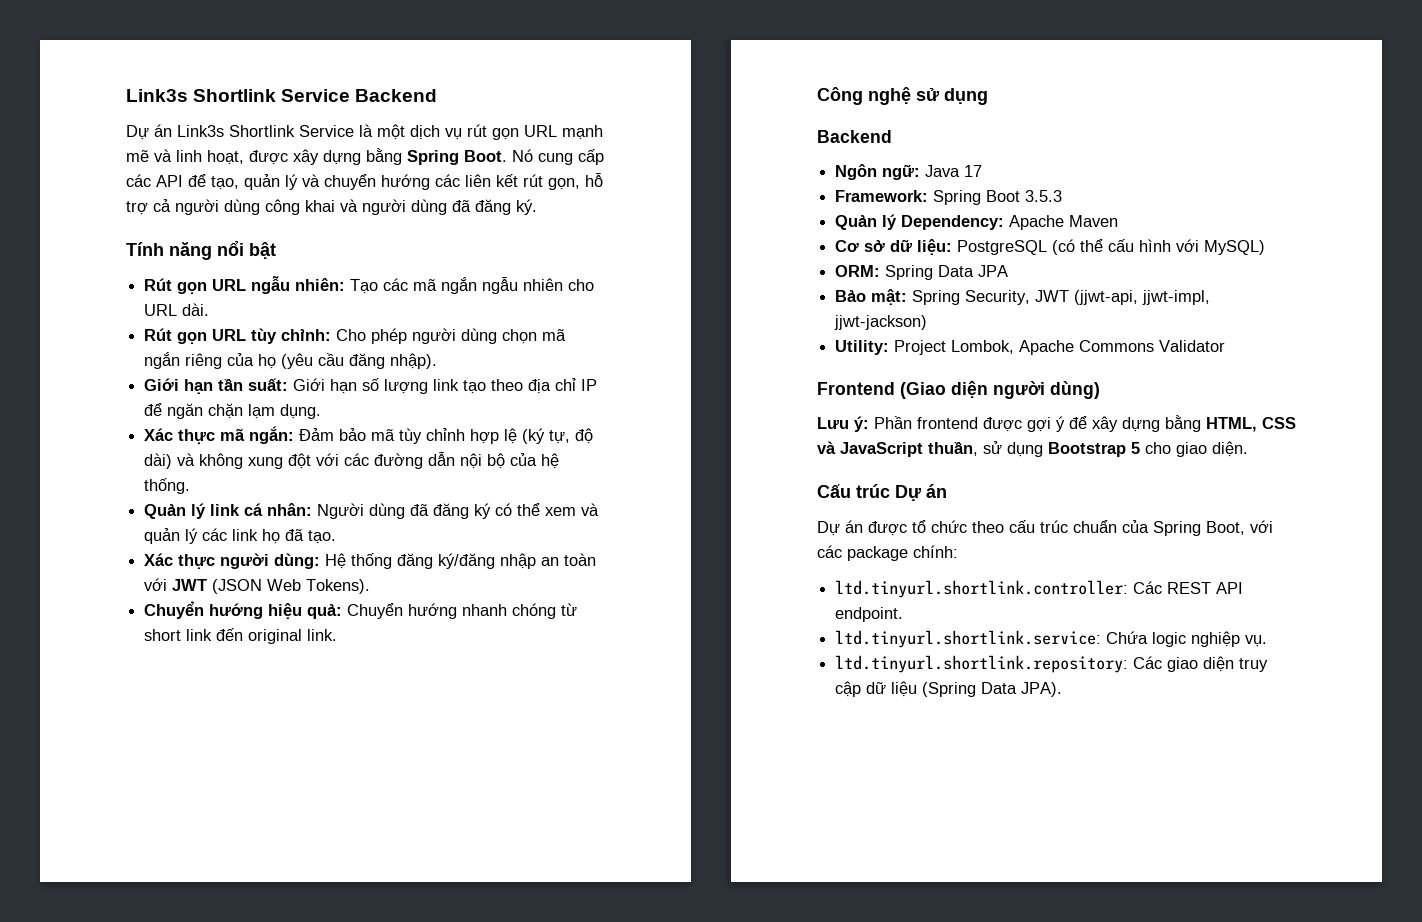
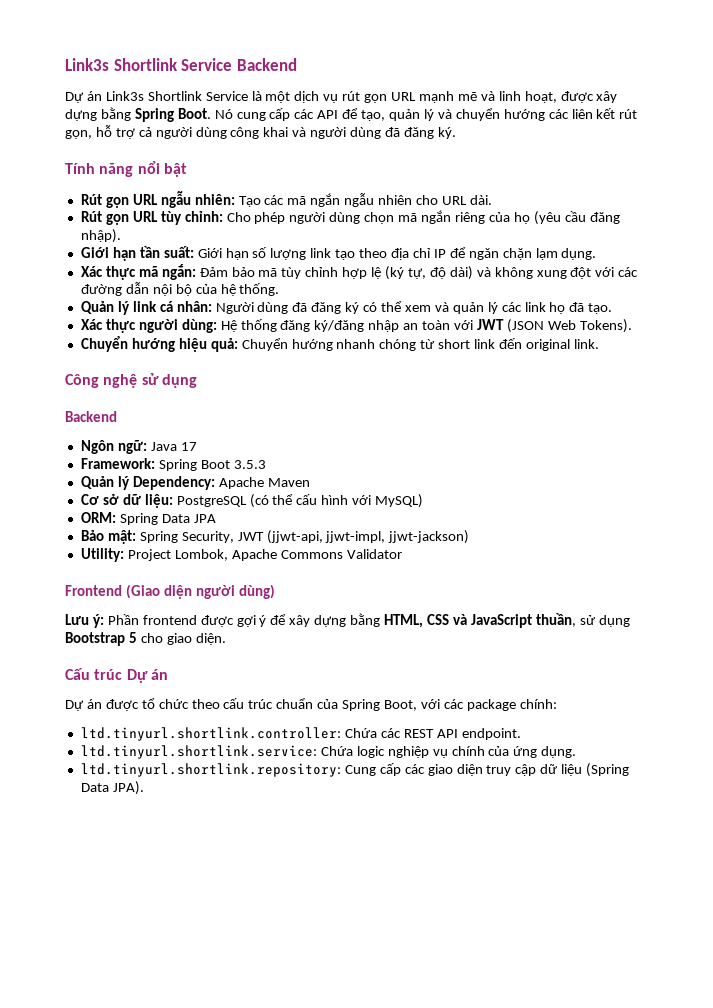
- ltd.tinyurl.shortlink.controller: Các REST API endpoint.
+ ltd.tinyurl.shortlink.controller: Chứa các REST API endpoint.
- ltd.tinyurl.shortlink.service: Chứa logic nghiệp vụ.
- ltd.tinyurl.shortlink.repository: Các giao diện truy cập dữ liệu (Spring Data JPA).
+ ltd.tinyurl.shortlink.service: Chứa logic nghiệp vụ chính của ứng dụng.
+ ltd.tinyurl.shortlink.repository: Cung cấp các giao diện truy cập dữ liệu (Spring Data JPA).

